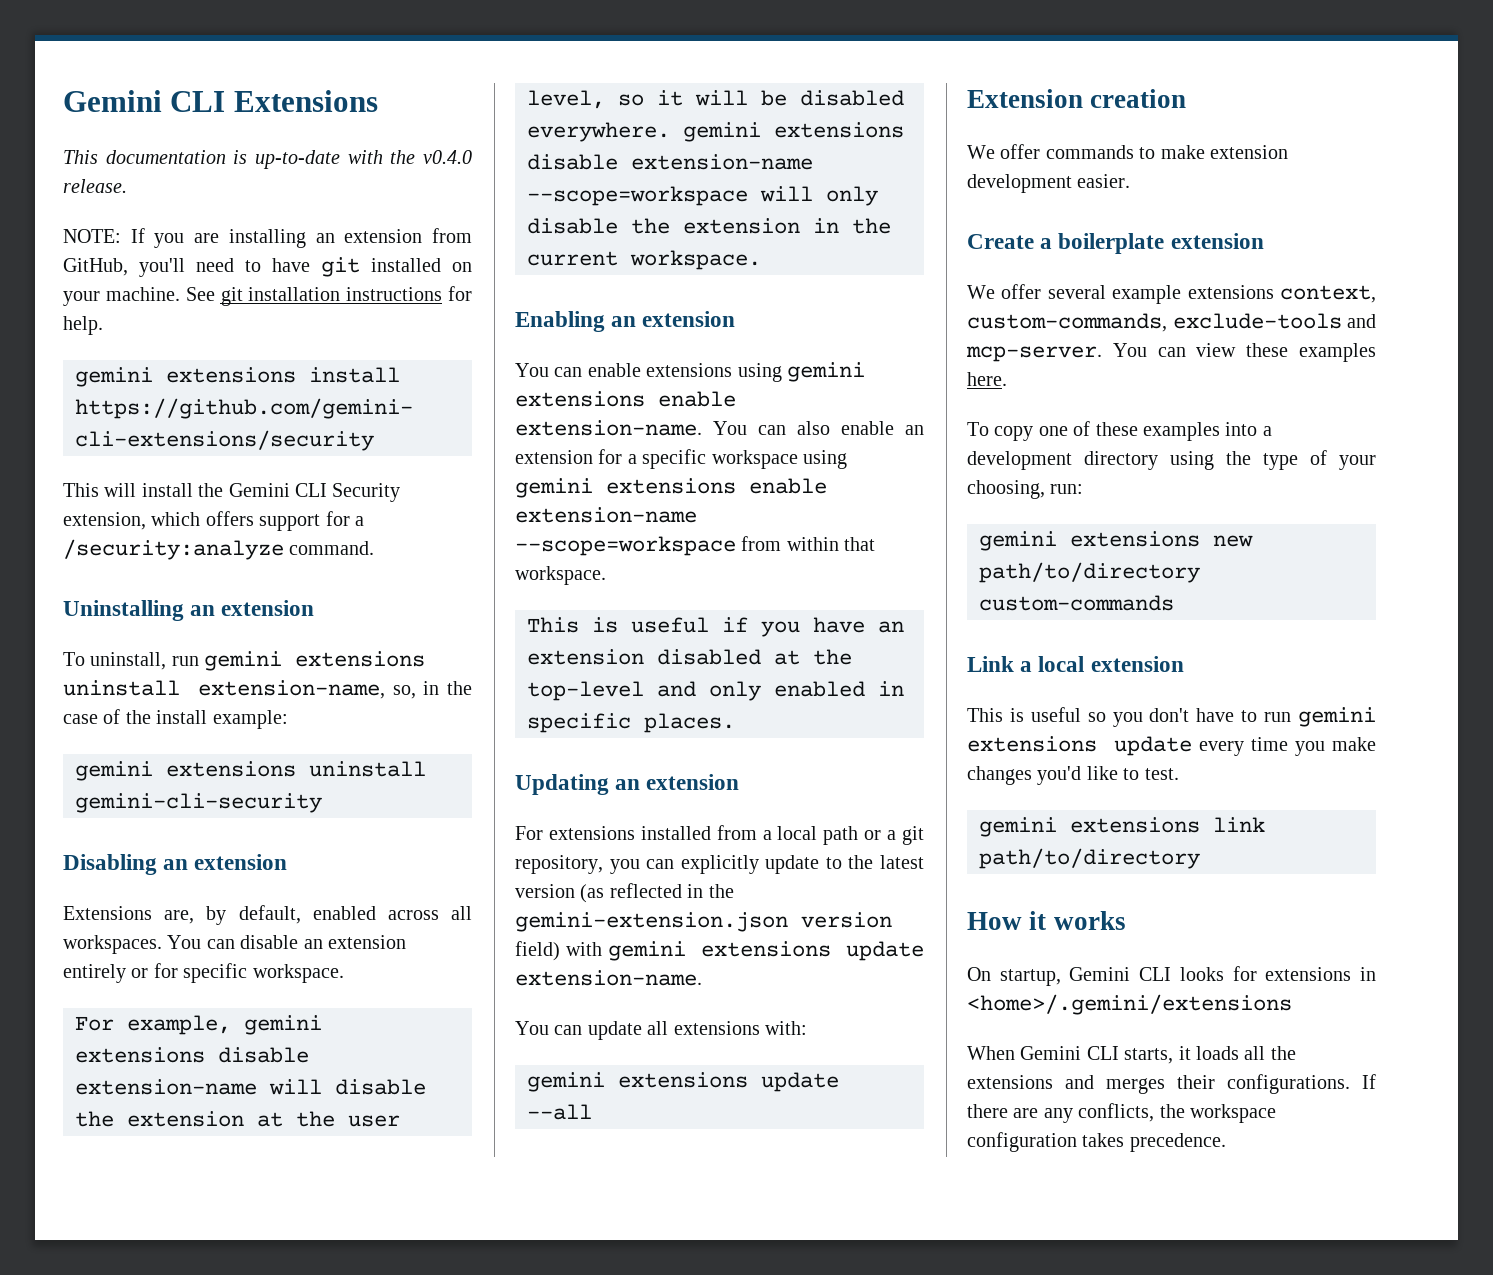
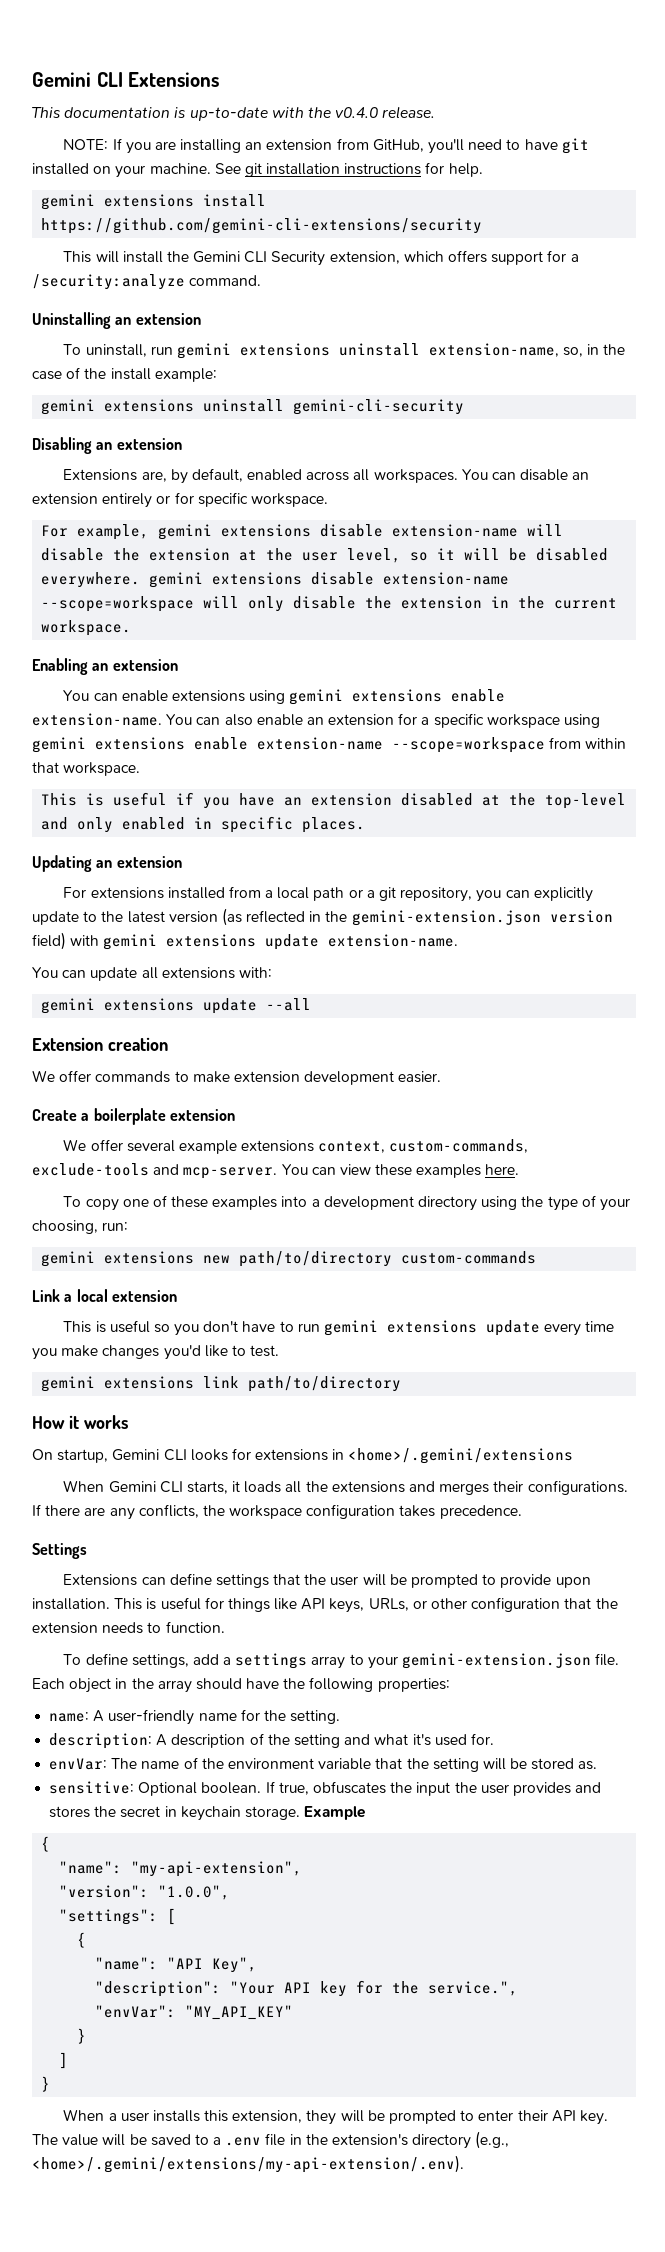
+ Settings
+ Extensions can define settings that the user will be prompted to provide upon installation. This is useful for things like API keys, URLs, or other configuration that the extension needs to function.
+ To define settings, add a settings array to your gemini-extension.json file. Each object in the array should have the following properties:
+ name: A user-friendly name for the setting.
+ description: A description of the setting and what it's used for.
+ envVar: The name of the environment variable that the setting will be stored as.
+ sensitive: Optional boolean. If true, obfuscates the input the user provides and stores the secret in keychain storage. Example
+ {
+ "name": "my-api-extension",
+ "version": "1.0.0",
+ "settings": [
+ {
+ "name": "API Key",
+ "description": "Your API key for the service.",
+ "envVar": "MY_API_KEY"
+ }
+ ]
+ }
+ When a user installs this extension, they will be prompted to enter their API key. The value will be saved to a .env file in the extension's directory (e.g., <home>/.gemini/extensions/my-api-extension/.env).

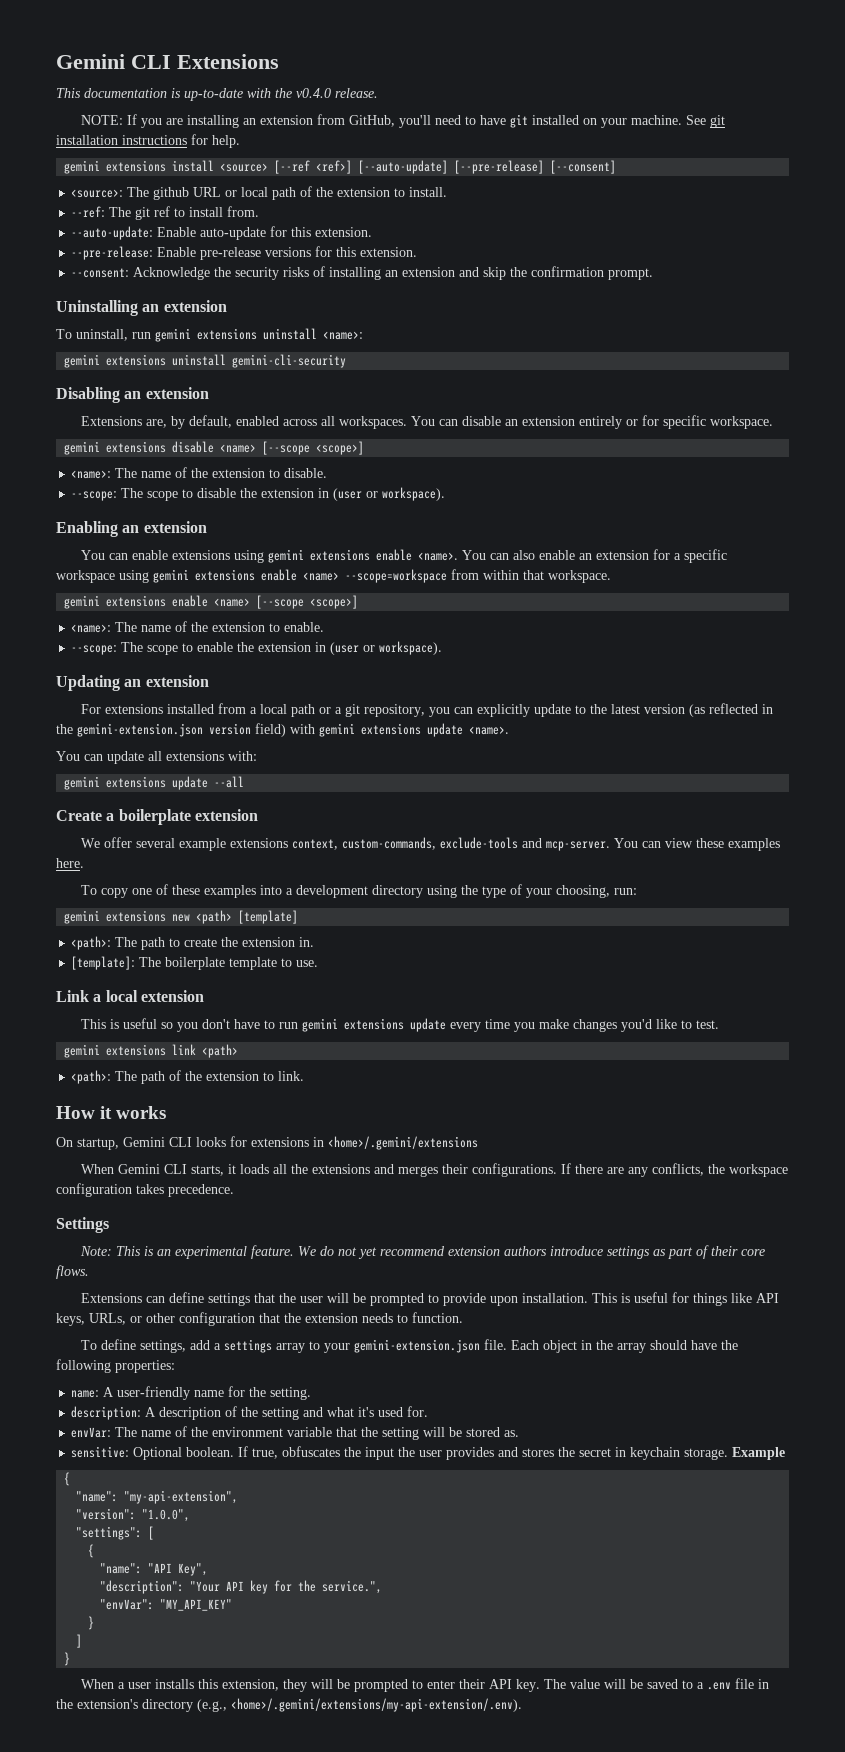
- gemini extensions install https://github.com/gemini-cli-extensions/security
- This will install the Gemini CLI Security extension, which offers support for a /security:analyze command.
+ gemini extensions install <source> [--ref <ref>] [--auto-update] [--pre-release] [--consent]
+ <source>: The github URL or local path of the extension to install.
+ --ref: The git ref to install from.
+ --auto-update: Enable auto-update for this extension.
+ --pre-release: Enable pre-release versions for this extension.
+ --consent: Acknowledge the security risks of installing an extension and skip the confirmation prompt.
- To uninstall, run gemini extensions uninstall extension-name, so, in the case of the install example:
+ To uninstall, run gemini extensions uninstall <name>:
- For example, gemini extensions disable extension-name will disable the extension at the user level, so it will be disabled everywhere. gemini extensions disable extension-name --scope=workspace will only disable the extension in the current workspace.
+ gemini extensions disable <name> [--scope <scope>]
+ <name>: The name of the extension to disable.
+ --scope: The scope to disable the extension in (user or workspace).
- You can enable extensions using gemini extensions enable extension-name.
+ You can enable extensions using gemini extensions enable <name>.
- You can also enable an extension for a specific workspace using gemini extensions enable extension-name --scope=workspace from within that workspace.
+ You can also enable an extension for a specific workspace using gemini extensions enable <name> --scope=workspace from within that workspace.
- This is useful if you have an extension disabled at the top-level and only enabled in specific places.
+ gemini extensions enable <name> [--scope <scope>]
+ <name>: The name of the extension to enable.
+ --scope: The scope to enable the extension in (user or workspace).
- For extensions installed from a local path or a git repository, you can explicitly update to the latest version (as reflected in the gemini-extension.json version field) with gemini extensions update extension-name.
+ For extensions installed from a local path or a git repository, you can explicitly update to the latest version (as reflected in the gemini-extension.json version field) with gemini extensions update <name>.
- Extension creation
- We offer commands to make extension development easier.
- gemini extensions new path/to/directory custom-commands
+ gemini extensions new <path> [template]
+ <path>: The path to create the extension in.
+ [template]: The boilerplate template to use.
- gemini extensions link path/to/directory
+ gemini extensions link <path>
+ <path>: The path of the extension to link.
+ Note: This is an experimental feature. We do not yet recommend extension authors introduce settings as part of their core flows.

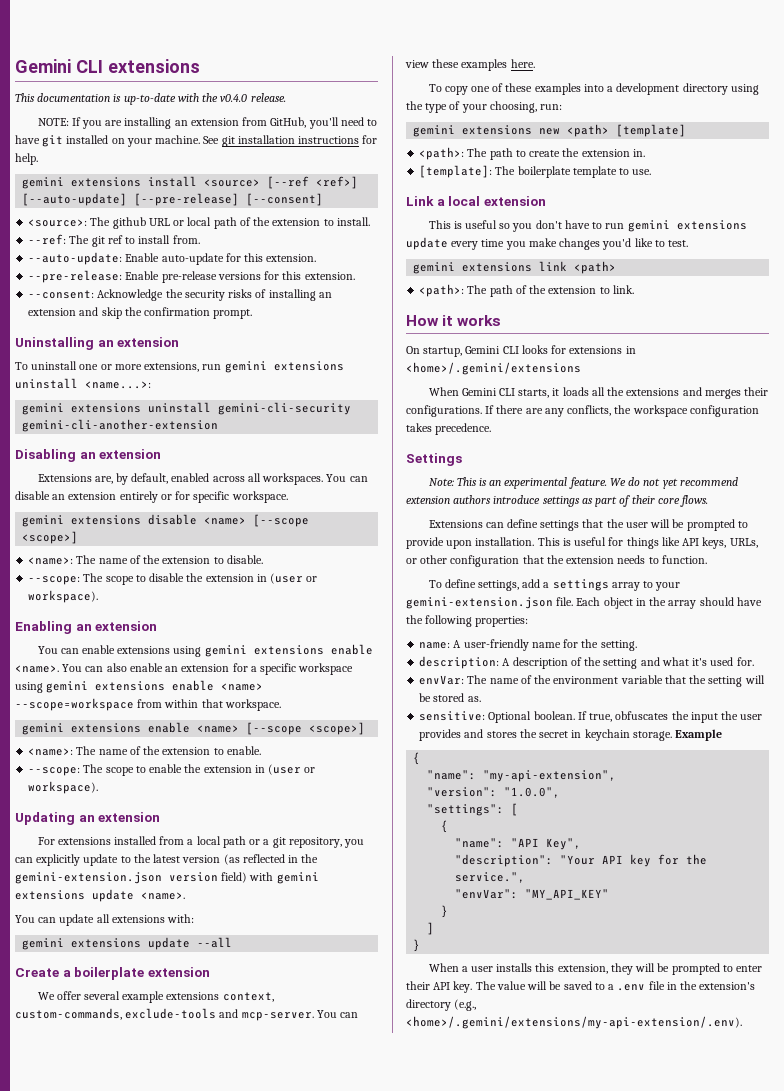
- Gemini CLI Extensions
+ Gemini CLI extensions
- To uninstall, run gemini extensions uninstall <name>:
+ To uninstall one or more extensions, run gemini extensions uninstall <name...>:
- gemini extensions uninstall gemini-cli-security
+ gemini extensions uninstall gemini-cli-security gemini-cli-another-extension

